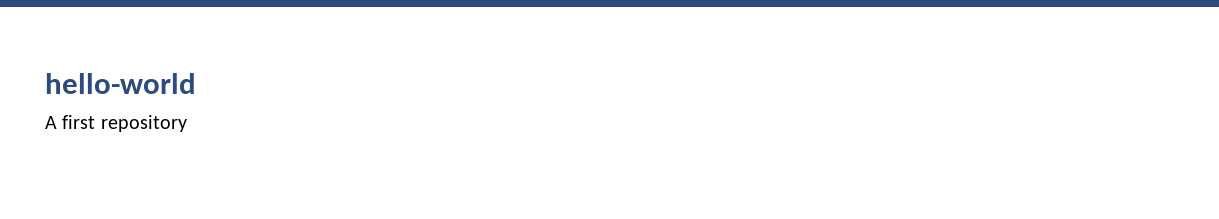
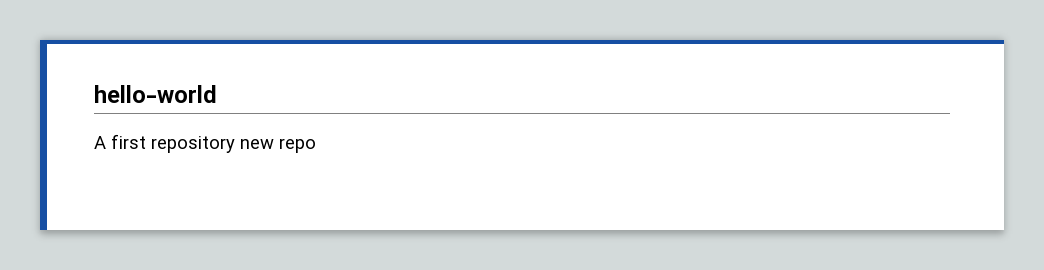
- A first repository
+ A first repository new repo

